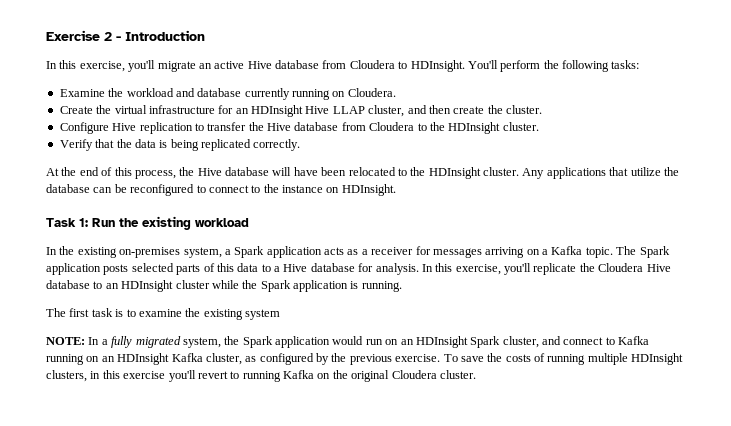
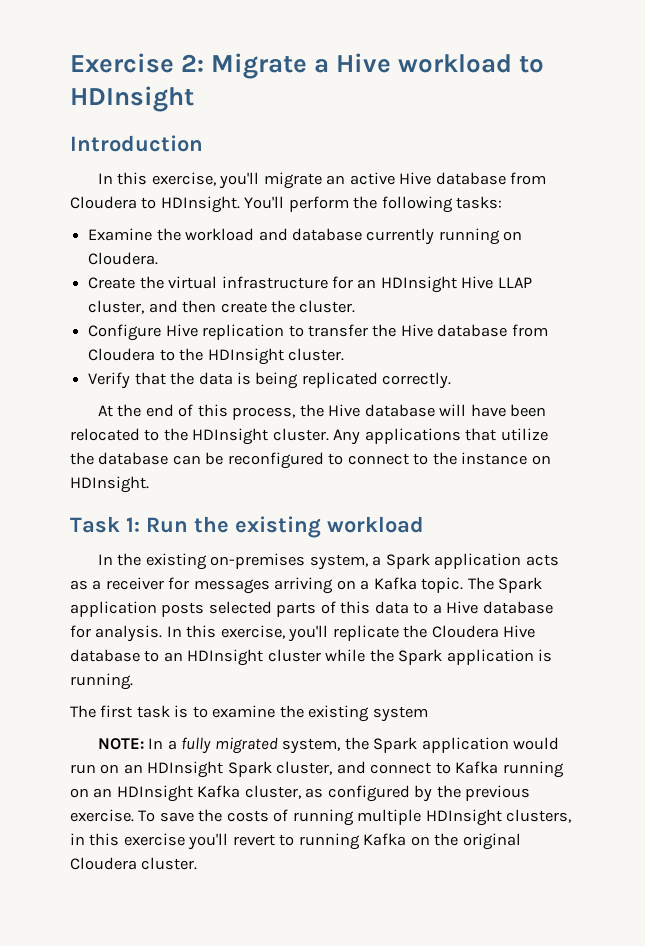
- Exercise 2 - Introduction
+ Exercise 2: Migrate a Hive workload to HDInsight
+ Introduction

